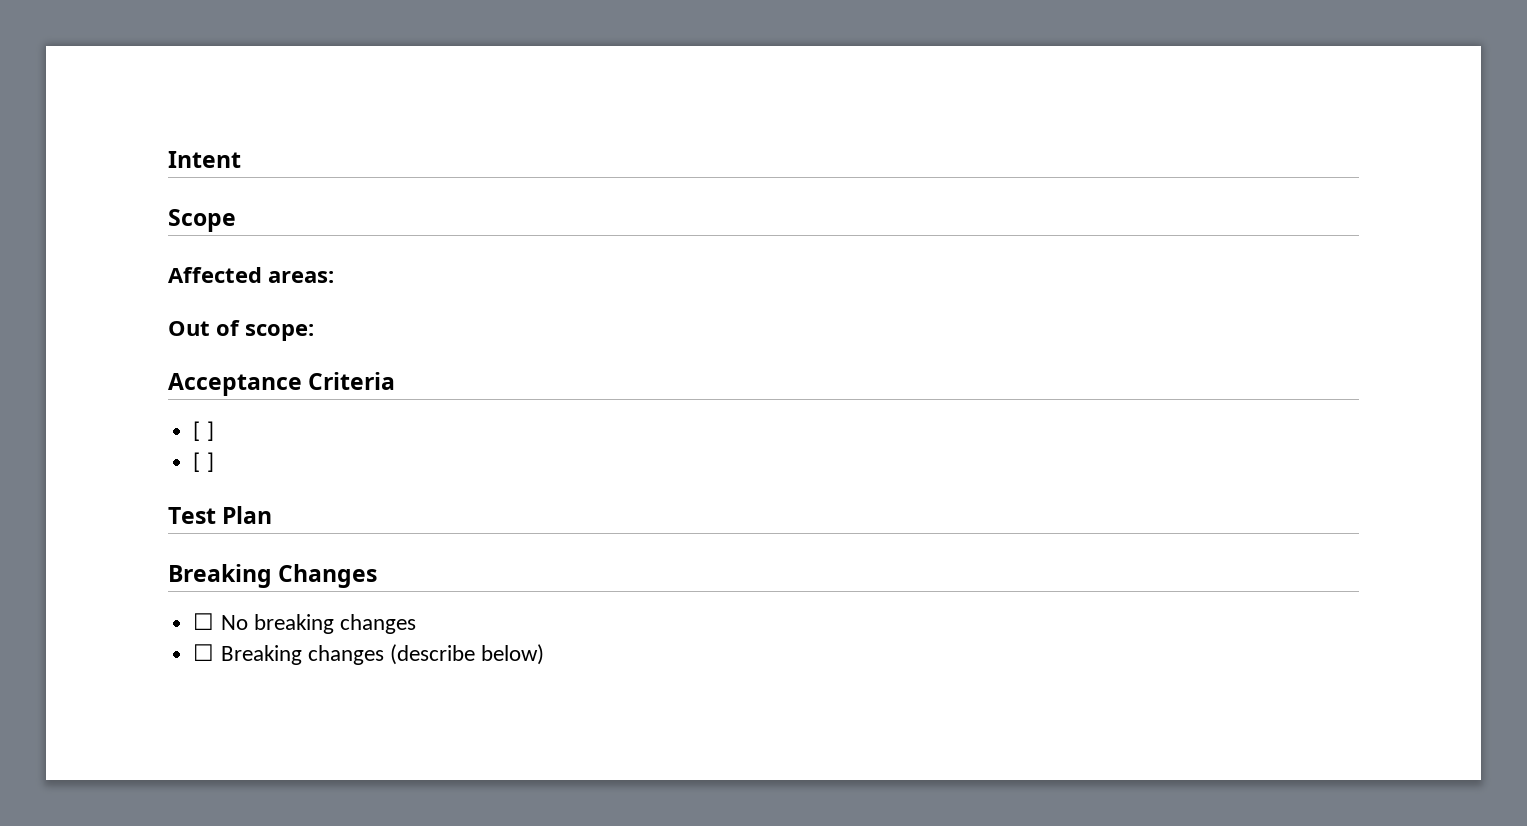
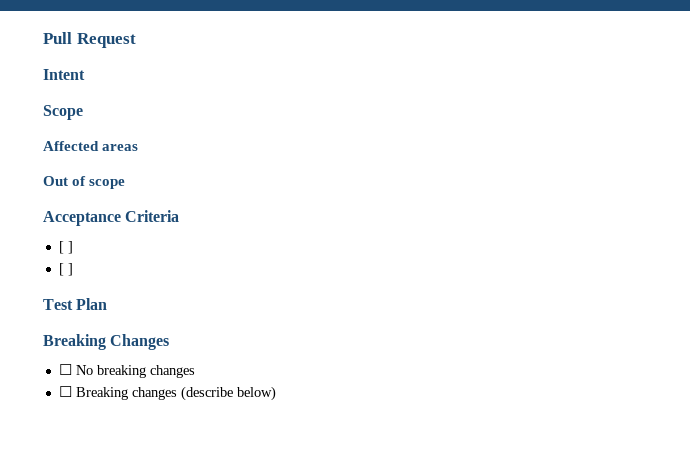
+ Pull Request
- Affected areas:
+ Affected areas
- Out of scope:
+ Out of scope

